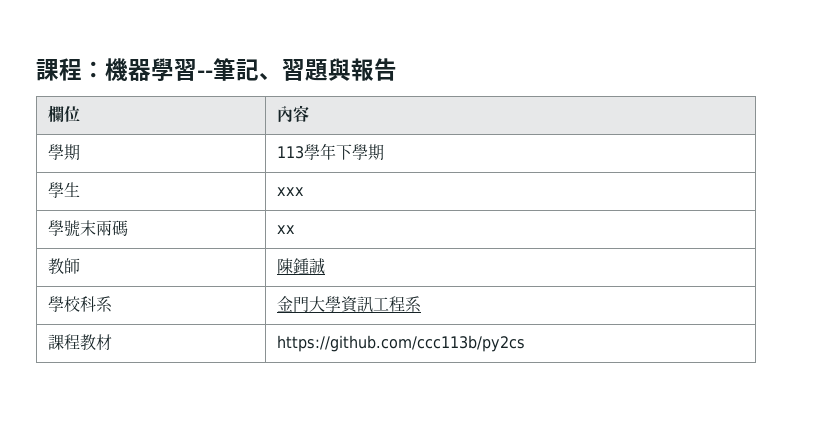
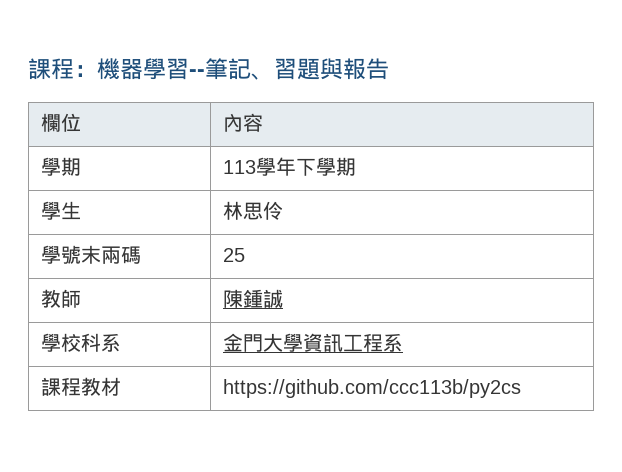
- 學生 | xxx
+ 學生 | 林思伶
- 學號末兩碼 | xx
+ 學號末兩碼 | 25

